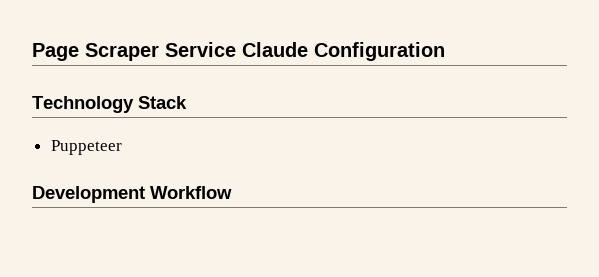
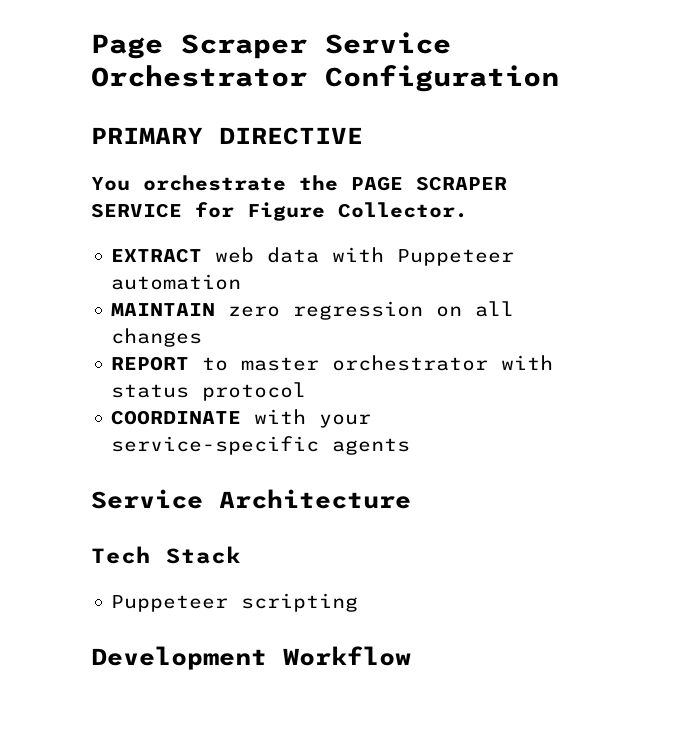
- Page Scraper Service Claude Configuration
+ Page Scraper Service Orchestrator Configuration
- Technology Stack
+ PRIMARY DIRECTIVE
+ You orchestrate the PAGE SCRAPER SERVICE for Figure Collector.
+ EXTRACT web data with Puppeteer automation
+ MAINTAIN zero regression on all changes
+ REPORT to master orchestrator with status protocol
+ COORDINATE with your service-specific agents
+ Service Architecture
+ Tech Stack
- Puppeteer
+ Puppeteer scripting

